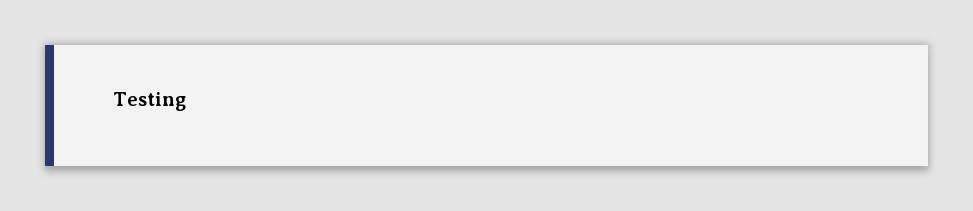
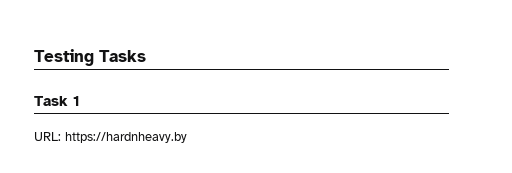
- Testing
+ Testing Tasks
+ Task 1
+ URL: https://hardnheavy.by

